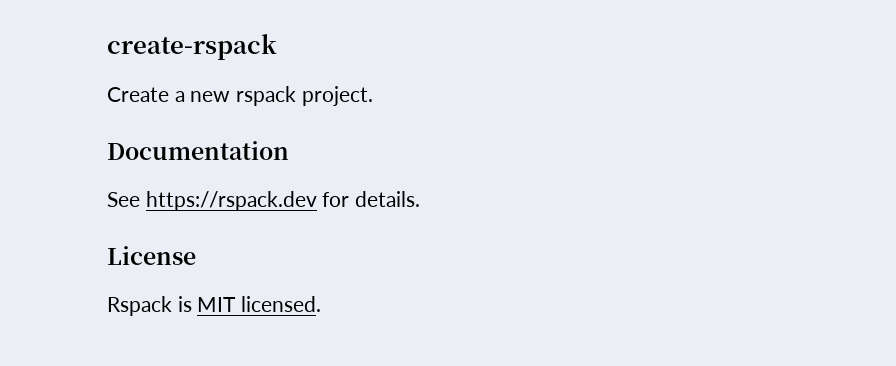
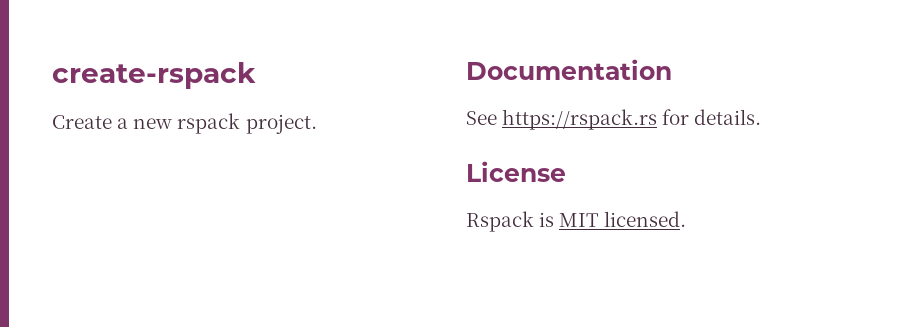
- See https://rspack.dev for details.
+ See https://rspack.rs for details.

